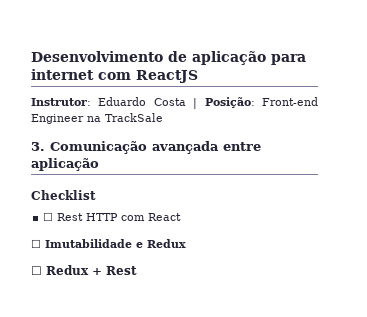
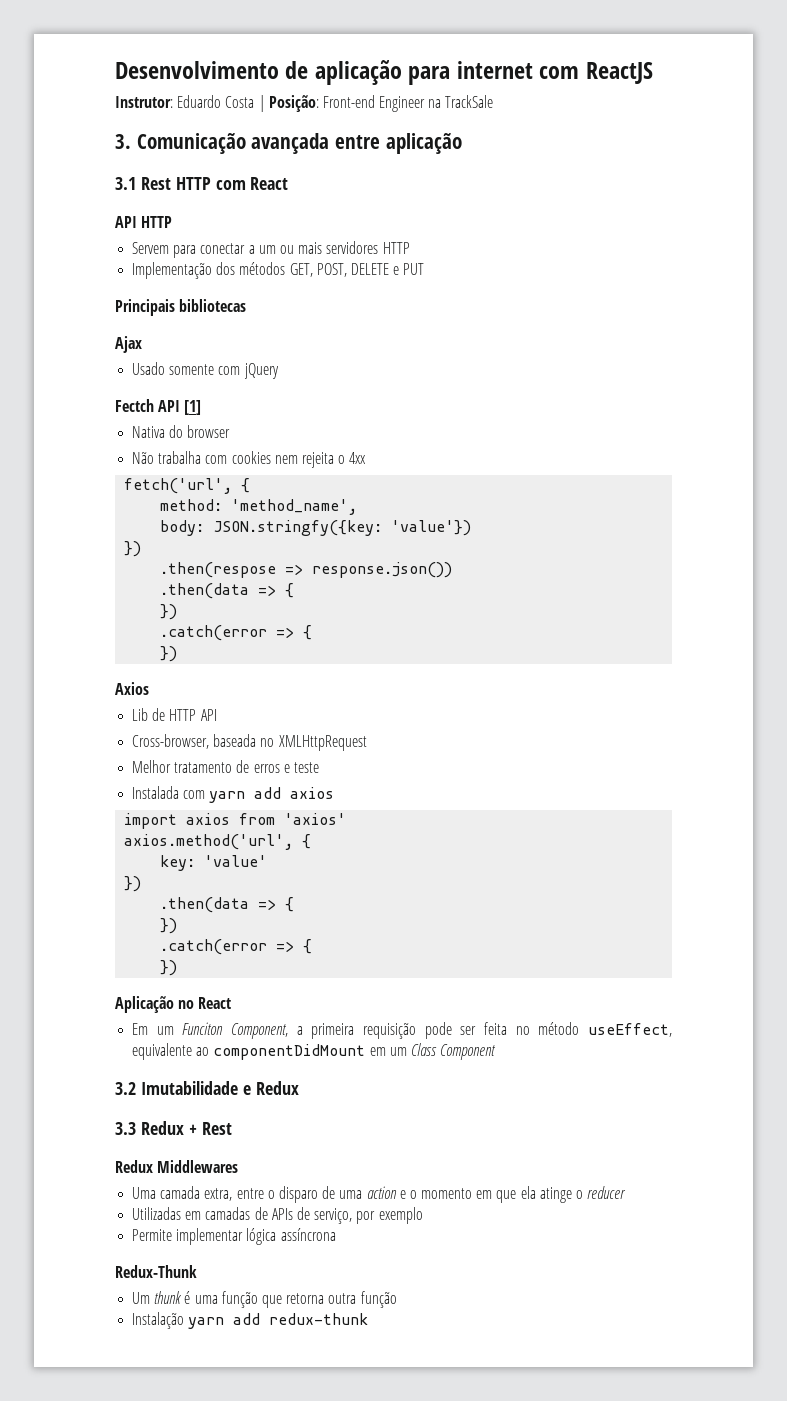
- Checklist
- ☐ Rest HTTP com React
+ 3.1 Rest HTTP com React
- ☐ Imutabilidade e Redux
+ API HTTP
+ Servem para conectar a um ou mais servidores HTTP
+ Implementação dos métodos GET, POST, DELETE e PUT
+ Principais bibliotecas
+ Ajax
+ Usado somente com jQuery
+ Fectch API [1]
+ Nativa do browser
+ Não trabalha com cookies nem rejeita o 4xx
+ fetch('url', {
+ method: 'method_name',
+ body: JSON.stringfy({key: 'value'})
+ })
+ .then(respose => response.json())
+ .then(data => {
+ })
+ .catch(error => {
+ })
+ Axios
+ Lib de HTTP API
+ Cross-browser, baseada no XMLHttpRequest
+ Melhor tratamento de erros e teste
+ Instalada com yarn add axios
+ import axios from 'axios'
+ axios.method('url', {
+ key: 'value'
+ })
+ .then(data => {
+ })
+ .catch(error => {
+ })
+ Aplicação no React
+ Em um Funciton Component, a primeira requisição pode ser feita no método useEffect, equivalente ao componentDidMount em um Class Component
+ 3.2 Imutabilidade e Redux
- ☐ Redux + Rest
+ 3.3 Redux + Rest
+ Redux Middlewares
+ Uma camada extra, entre o disparo de uma action e o momento em que ela atinge o reducer
+ Utilizadas em camadas de APIs de serviço, por exemplo
+ Permite implementar lógica assíncrona
+ Redux-Thunk
+ Um thunk é uma função que retorna outra função
+ Instalação yarn add redux-thunk

